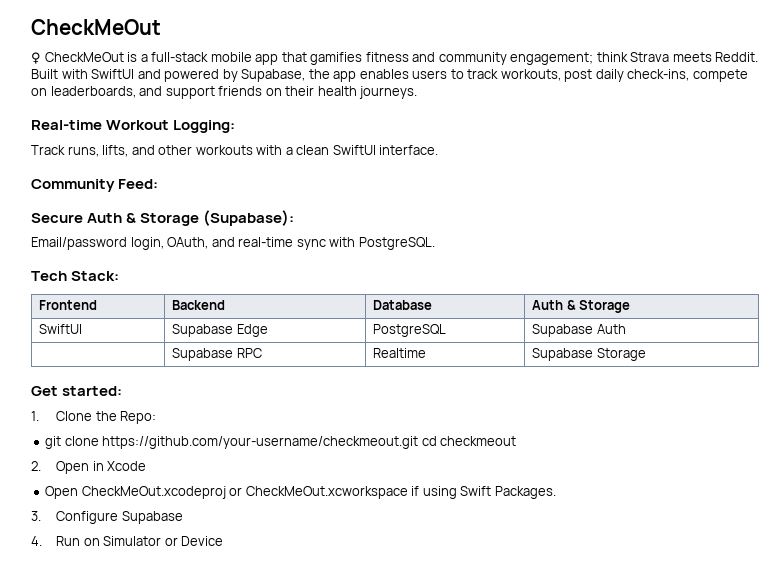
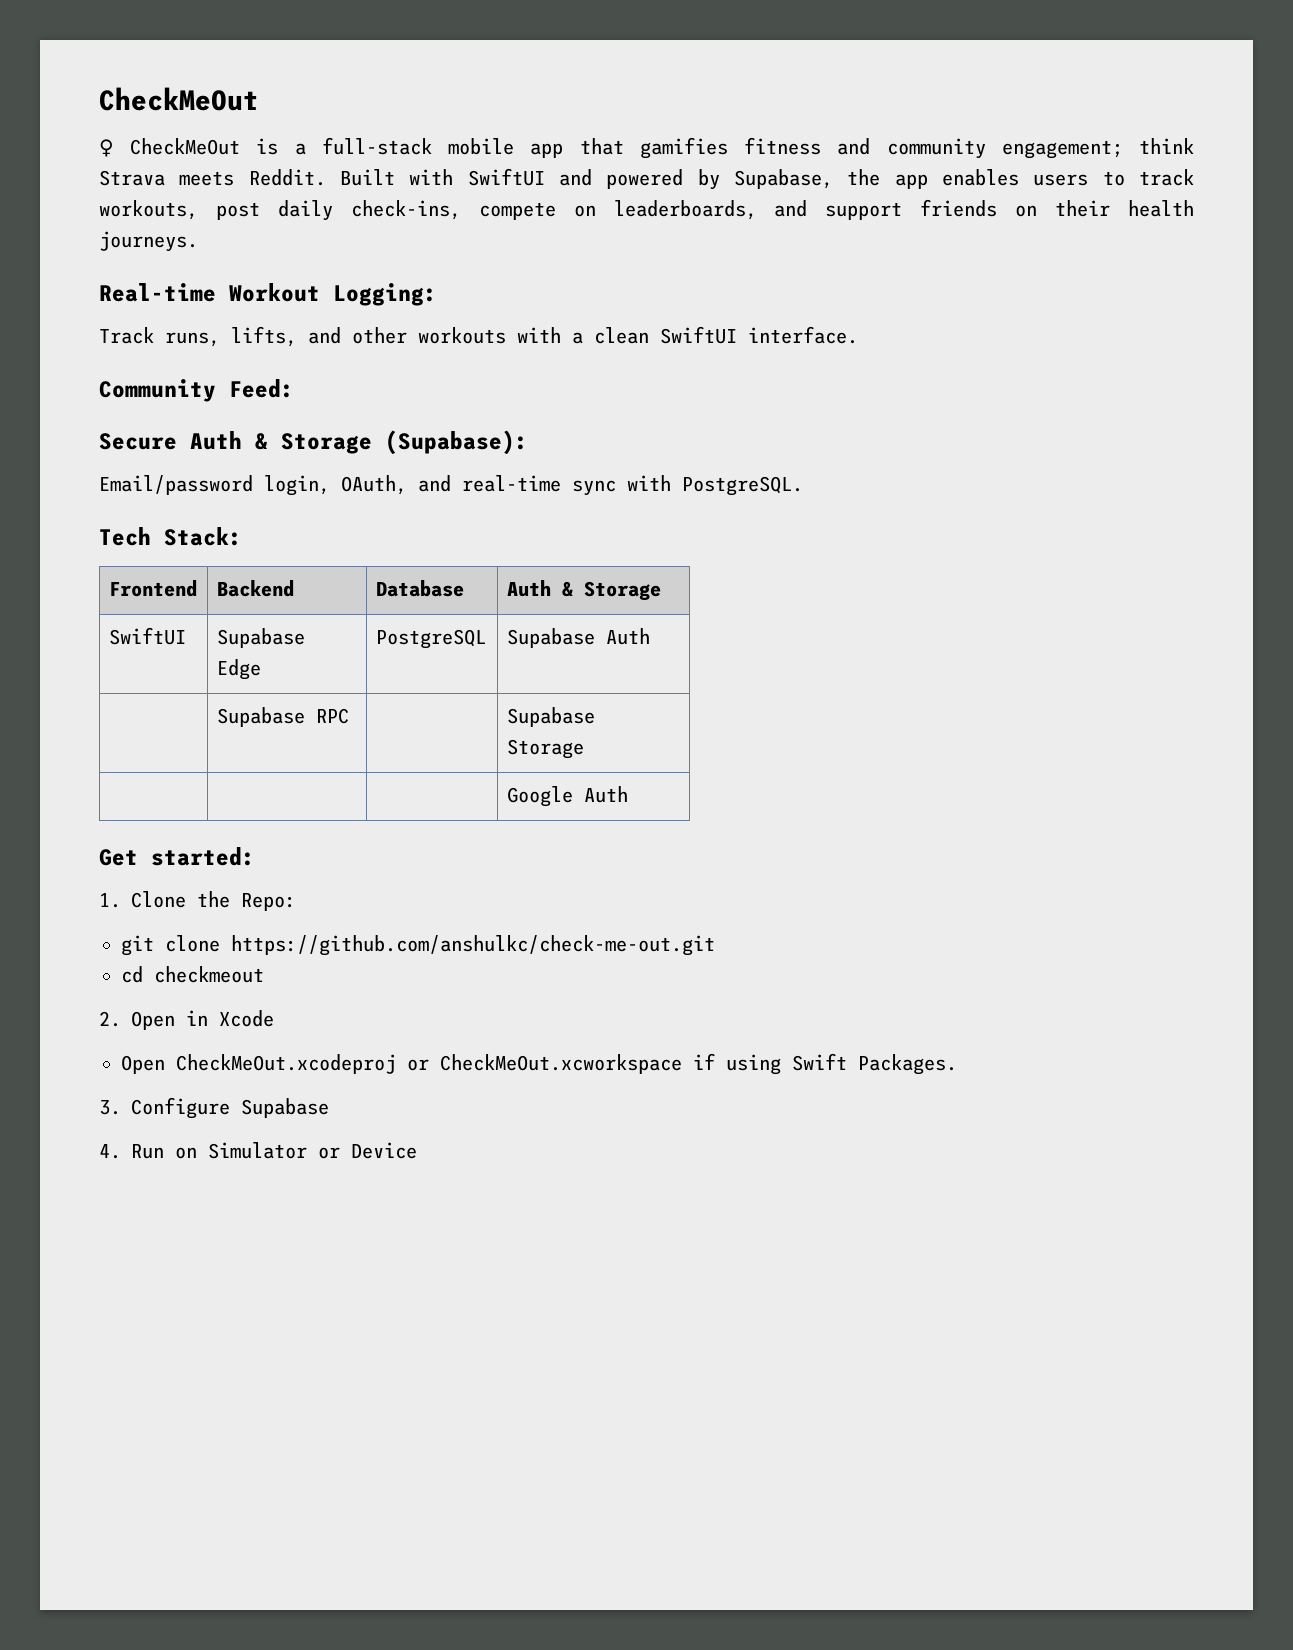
- | Supabase RPC | Realtime | Supabase Storage
+ | Supabase RPC | | Supabase Storage
+ | | | Google Auth
- git clone https://github.com/your-username/checkmeout.git cd checkmeout
+ git clone https://github.com/anshulkc/check-me-out.git
+ cd checkmeout

